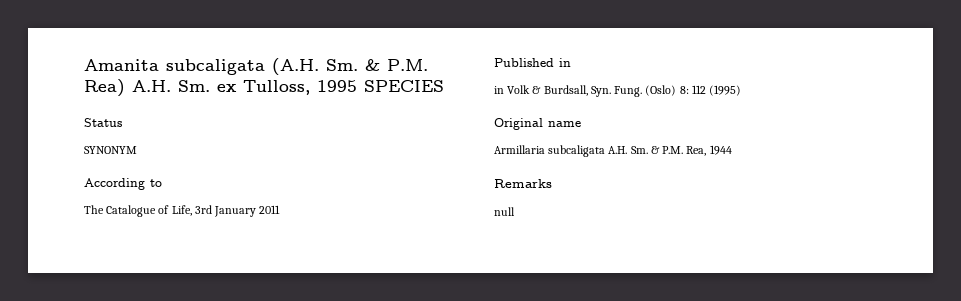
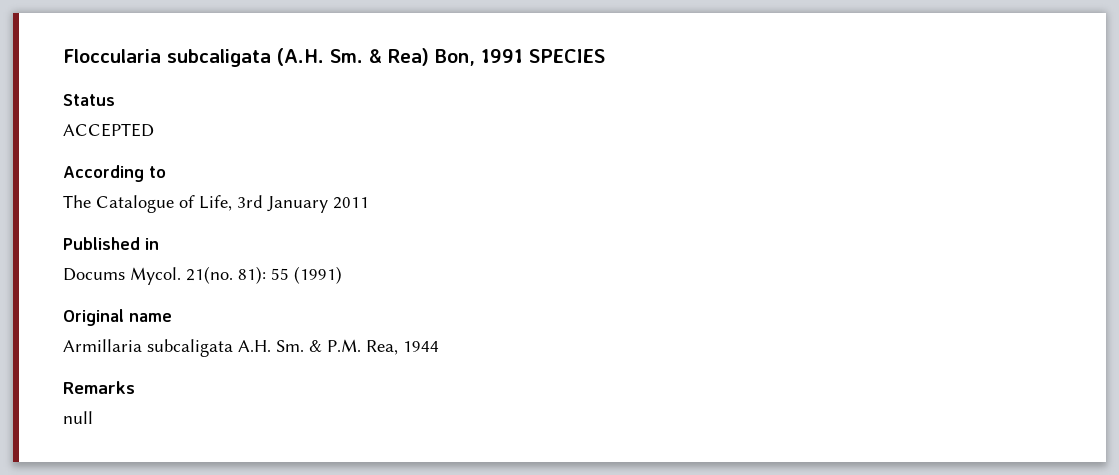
- Amanita subcaligata (A.H. Sm. & P.M. Rea) A.H. Sm. ex Tulloss, 1995 SPECIES
+ Floccularia subcaligata (A.H. Sm. & Rea) Bon, 1991 SPECIES
- SYNONYM
+ ACCEPTED
- in Volk & Burdsall, Syn. Fung. (Oslo) 8: 112 (1995)
+ Docums Mycol. 21(no. 81): 55 (1991)

